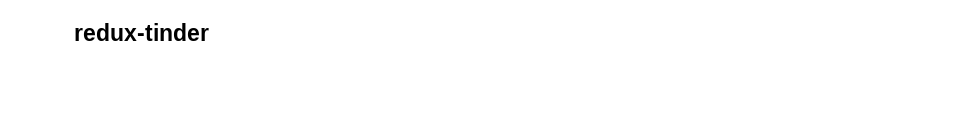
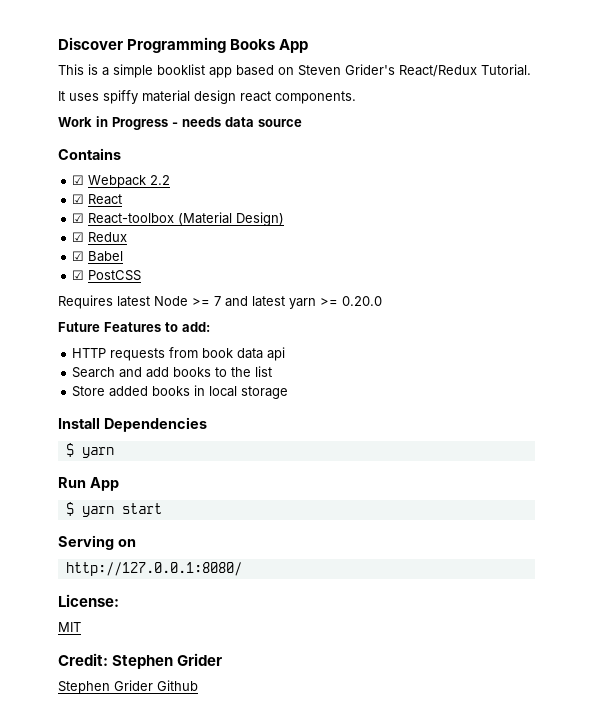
- redux-tinder
+ Discover Programming Books App
+ This is a simple booklist app based on Steven Grider's React/Redux Tutorial.
+ It uses spiffy material design react components.
+ Work in Progress - needs data source
+ Contains
+ ☑ Webpack 2.2
+ ☑ React
+ ☑ React-toolbox (Material Design)
+ ☑ Redux
+ ☑ Babel
+ ☑ PostCSS
+ Requires latest Node >= 7 and latest yarn >= 0.20.0
+ Future Features to add:
+ HTTP requests from book data api
+ Search and add books to the list
+ Store added books in local storage
+ Install Dependencies
+ $ yarn
+ Run App
+ $ yarn start
+ Serving on
+ http://127.0.0.1:8080/
+ License:
+ MIT
+ Credit: Stephen Grider
+ Stephen Grider Github

